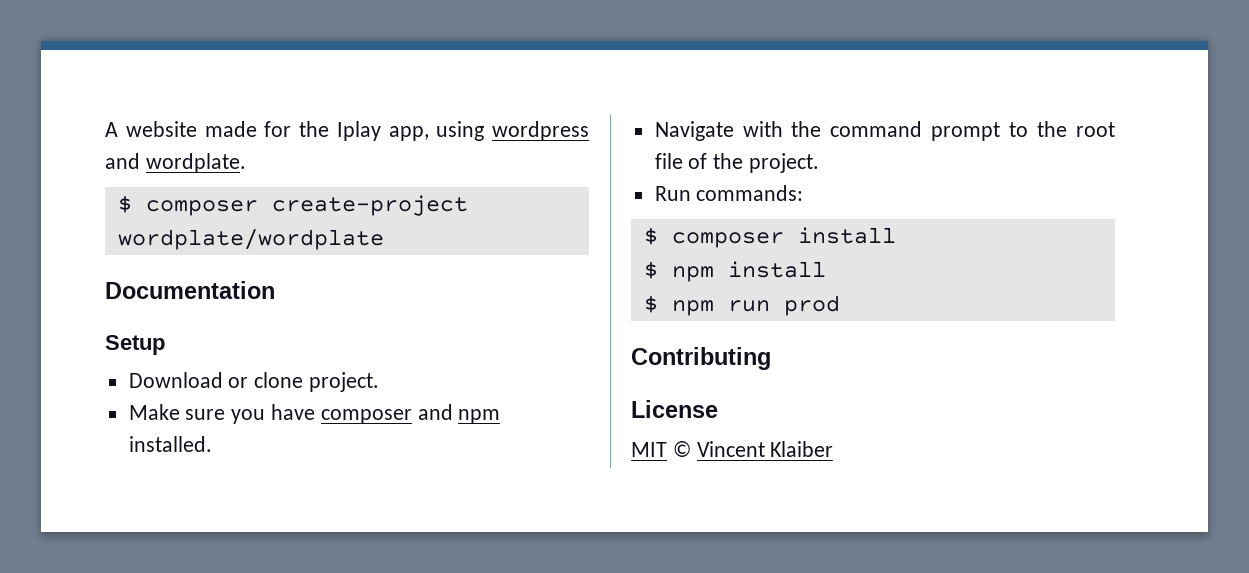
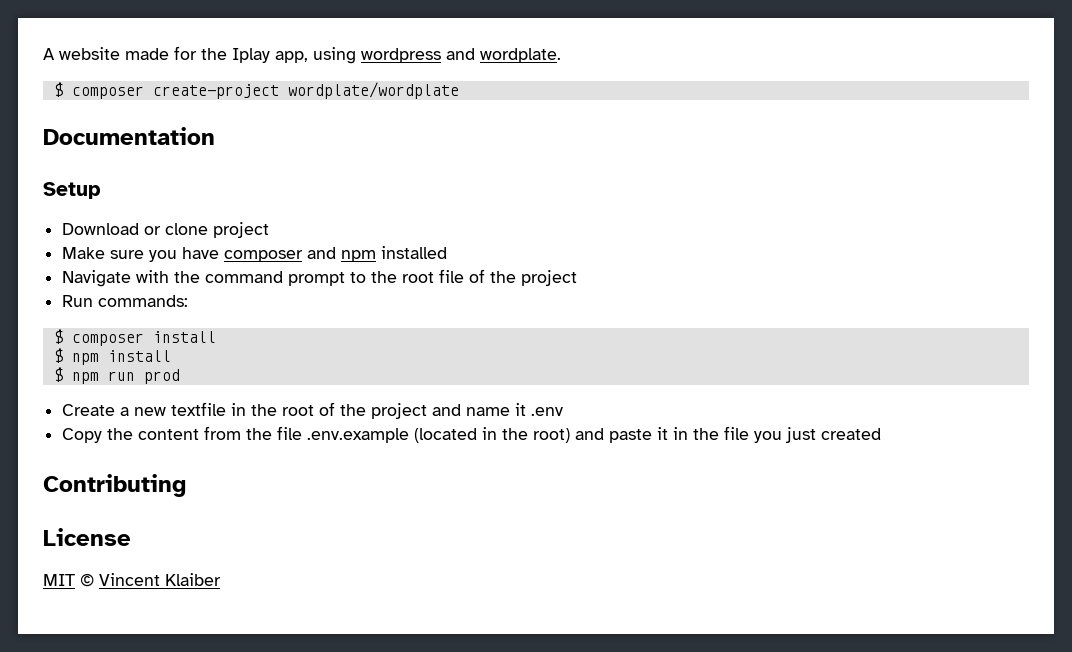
- Download or clone project.
+ Download or clone project
- Make sure you have composer and npm installed.
+ Make sure you have composer and npm installed
- Navigate with the command prompt to the root file of the project.
+ Navigate with the command prompt to the root file of the project
+ Create a new textfile in the root of the project and name it .env
+ Copy the content from the file .env.example (located in the root) and paste it in the file you just created

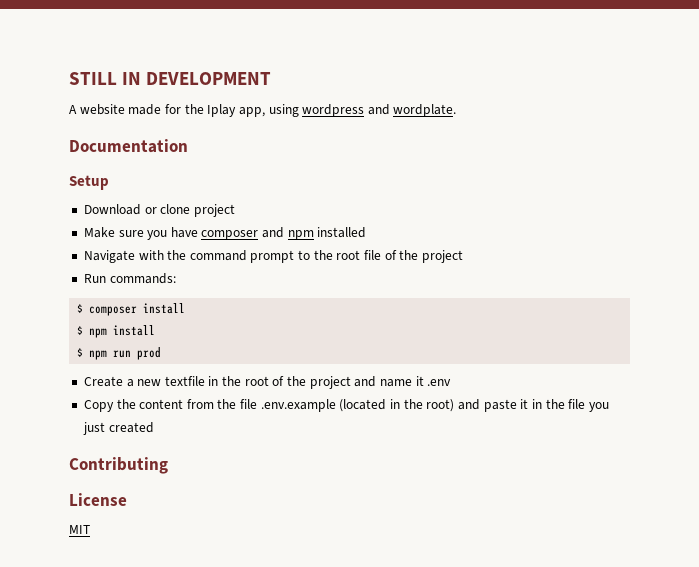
+ STILL IN DEVELOPMENT
- $ composer create-project wordplate/wordplate
- MIT © Vincent Klaiber
+ MIT

